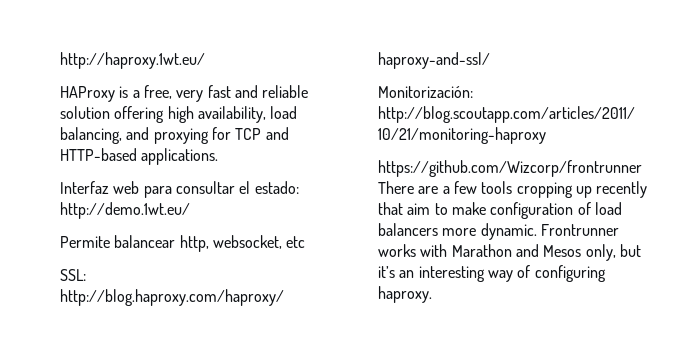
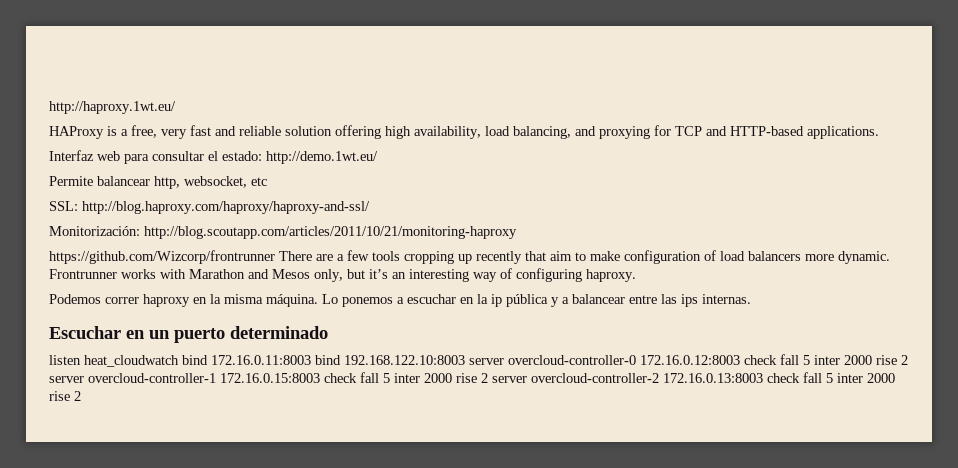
+ Podemos correr haproxy en la misma máquina. Lo ponemos a escuchar en la ip pública y a balancear entre las ips internas.
+ Escuchar en un puerto determinado
+ listen heat_cloudwatch bind 172.16.0.11:8003 bind 192.168.122.10:8003 server overcloud-controller-0 172.16.0.12:8003 check fall 5 inter 2000 rise 2 server overcloud-controller-1 172.16.0.15:8003 check fall 5 inter 2000 rise 2 server overcloud-controller-2 172.16.0.13:8003 check fall 5 inter 2000 rise 2

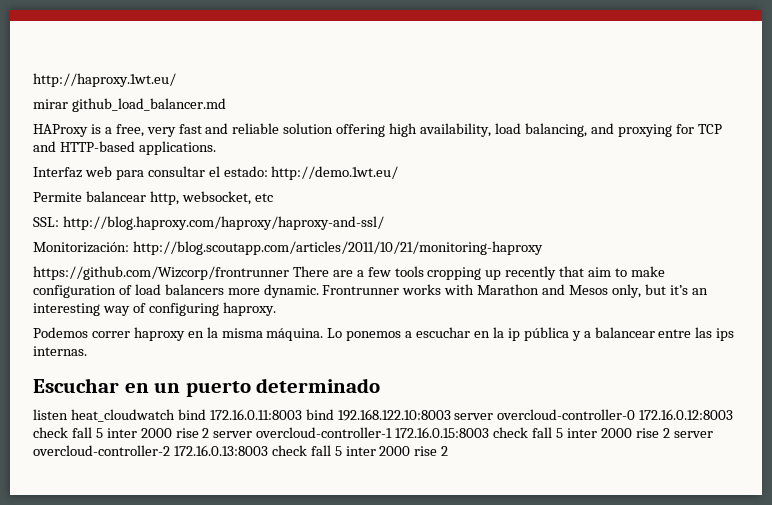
+ mirar github_load_balancer.md

